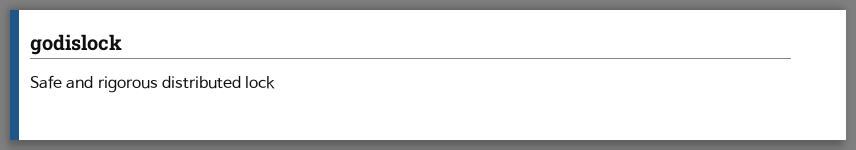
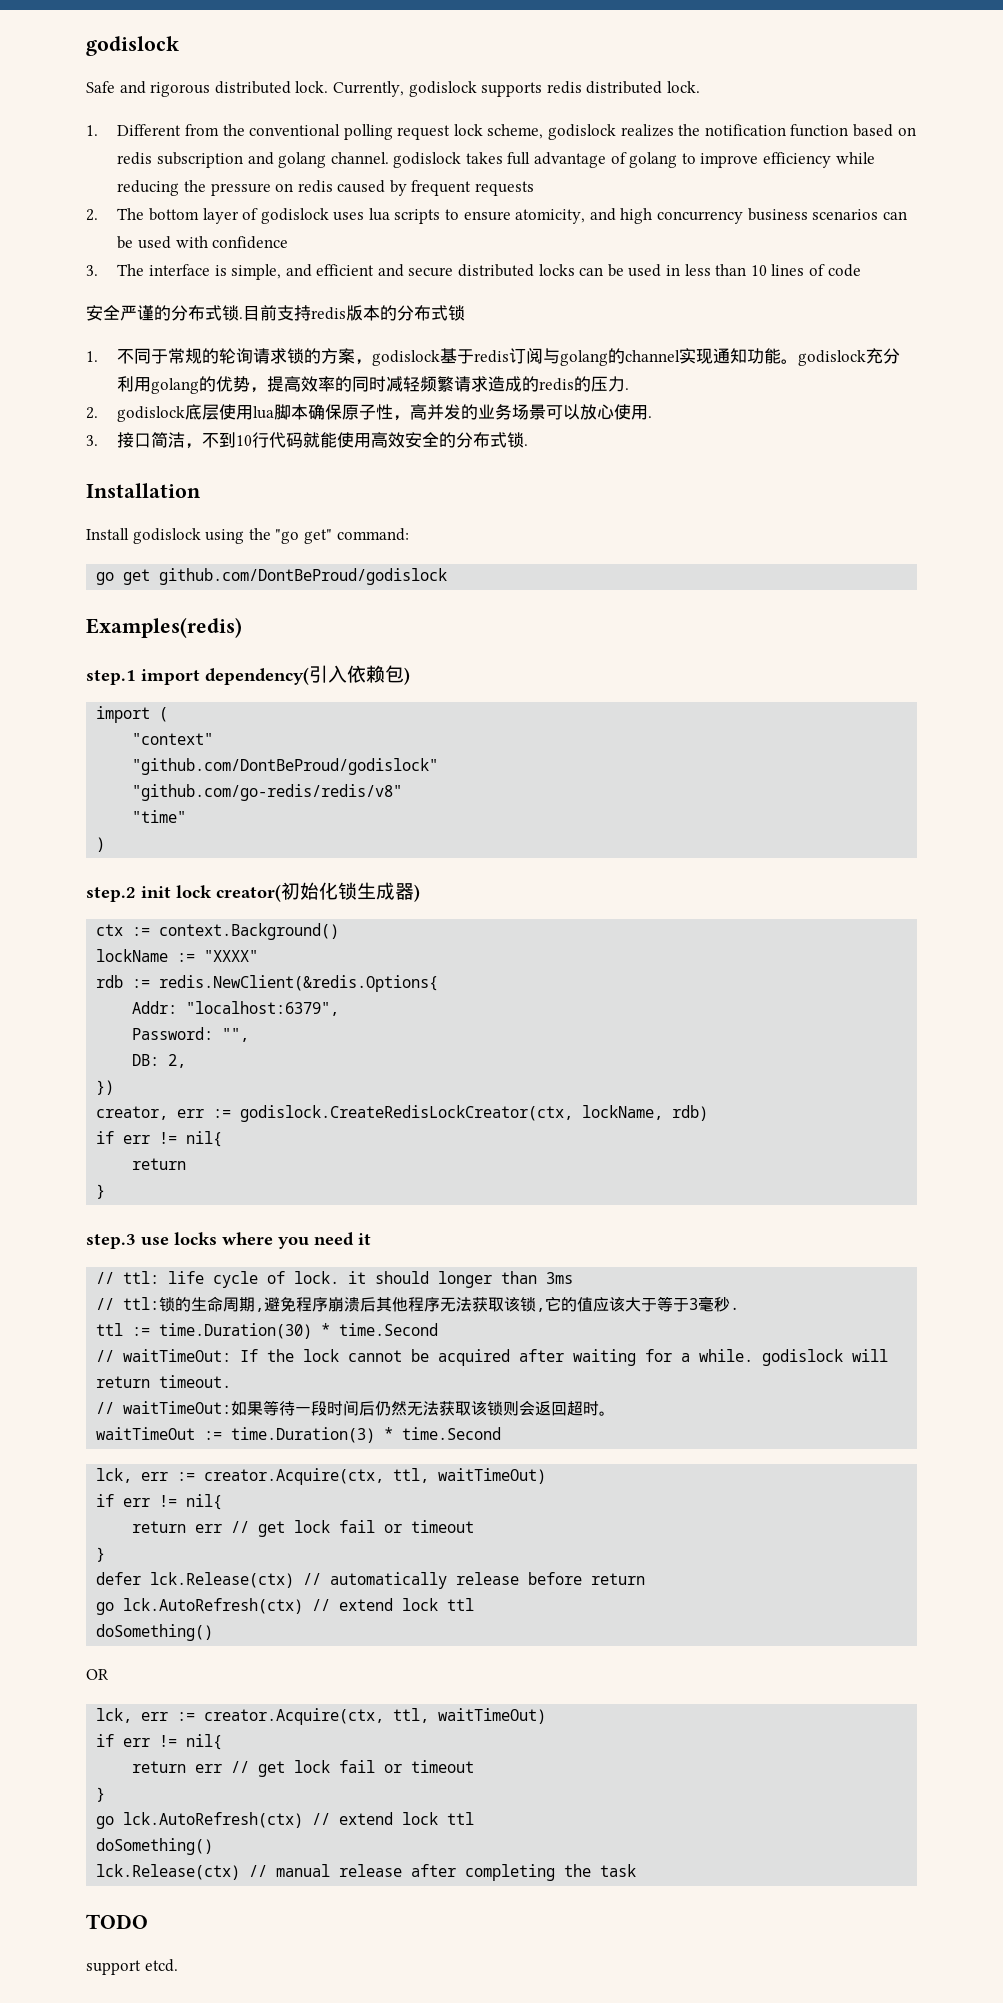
- Safe and rigorous distributed lock
+ Safe and rigorous distributed lock. Currently, godislock supports redis distributed lock.
+ 1. Different from the conventional polling request lock scheme, godislock realizes the notification function based on redis subscription and golang channel. godislock takes full advantage of golang to improve efficiency while reducing the pressure on redis caused by frequent requests
+ 2. The bottom layer of godislock uses lua scripts to ensure atomicity, and high concurrency business scenarios can be used with confidence
+ 3. The interface is simple, and efficient and secure distributed locks can be used in less than 10 lines of code
+ 安全严谨的分布式锁.目前支持redis版本的分布式锁
+ 1.不同于常规的轮询请求锁的方案，godislock基于redis订阅与golang的channel实现通知功能。godislock充分利用golang的优势，提高效率的同时减轻频繁请求造成的redis的压力.
+ 2. godislock底层使用lua脚本确保原子性，高并发的业务场景可以放心使用.
+ 3.接口简洁，不到10行代码就能使用高效安全的分布式锁.
+ Installation
+ Install godislock using the "go get" command:
+ go get github.com/DontBeProud/godislock
+ Examples(redis)
+ step.1 import dependency(引入依赖包)
+ import (
+ "context"
+ "github.com/DontBeProud/godislock"
+ "github.com/go-redis/redis/v8"
+ "time"
+ )
+ step.2 init lock creator(初始化锁生成器)
+ ctx := context.Background()
+ lockName := "XXXX"
+ rdb := redis.NewClient(&redis.Options{
+ Addr: "localhost:6379",
+ Password: "",
+ DB: 2,
+ })
+ creator, err := godislock.CreateRedisLockCreator(ctx, lockName, rdb)
+ if err != nil{
+ return
+ }
+ step.3 use locks where you need it
+ // ttl: life cycle of lock. it should longer than 3ms
+ // ttl:锁的生命周期,避免程序崩溃后其他程序无法获取该锁,它的值应该大于等于3毫秒.
+ ttl := time.Duration(30) * time.Second
+ // waitTimeOut: If the lock cannot be acquired after waiting for a while. godislock will return timeout.
+ // waitTimeOut:如果等待一段时间后仍然无法获取该锁则会返回超时。
+ waitTimeOut := time.Duration(3) * time.Second
+ lck, err := creator.Acquire(ctx, ttl, waitTimeOut)
+ if err != nil{
+ return err // get lock fail or timeout
+ }
+ defer lck.Release(ctx) // automatically release before return
+ go lck.AutoRefresh(ctx) // extend lock ttl
+ doSomething()
+ OR
+ lck, err := creator.Acquire(ctx, ttl, waitTimeOut)
+ if err != nil{
+ return err // get lock fail or timeout
+ }
+ go lck.AutoRefresh(ctx) // extend lock ttl
+ doSomething()
+ lck.Release(ctx) // manual release after completing the task
+ TODO
+ support etcd.

